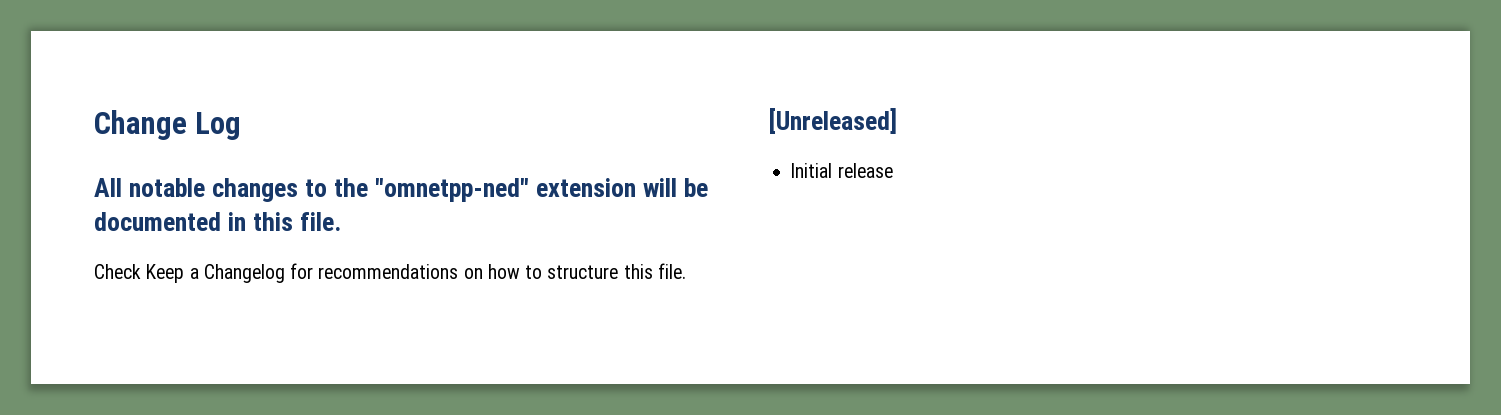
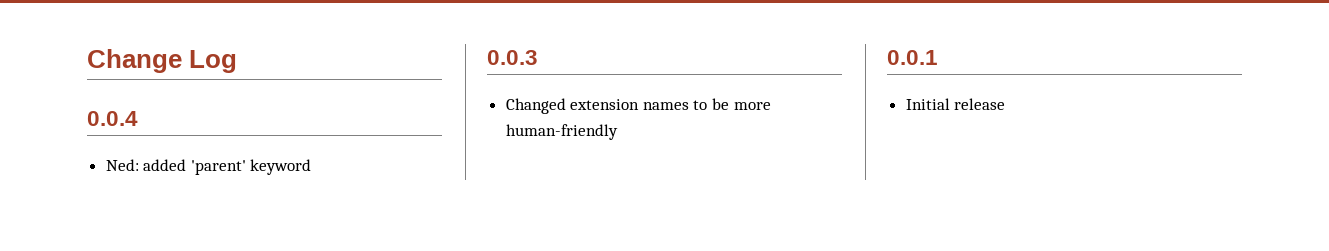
- All notable changes to the "omnetpp-ned" extension will be documented in this file.
- Check Keep a Changelog for recommendations on how to structure this file.
- [Unreleased]
+ 0.0.4
+ Ned: added 'parent' keyword
+ 0.0.3
+ Changed extension names to be more human-friendly
+ 0.0.1

